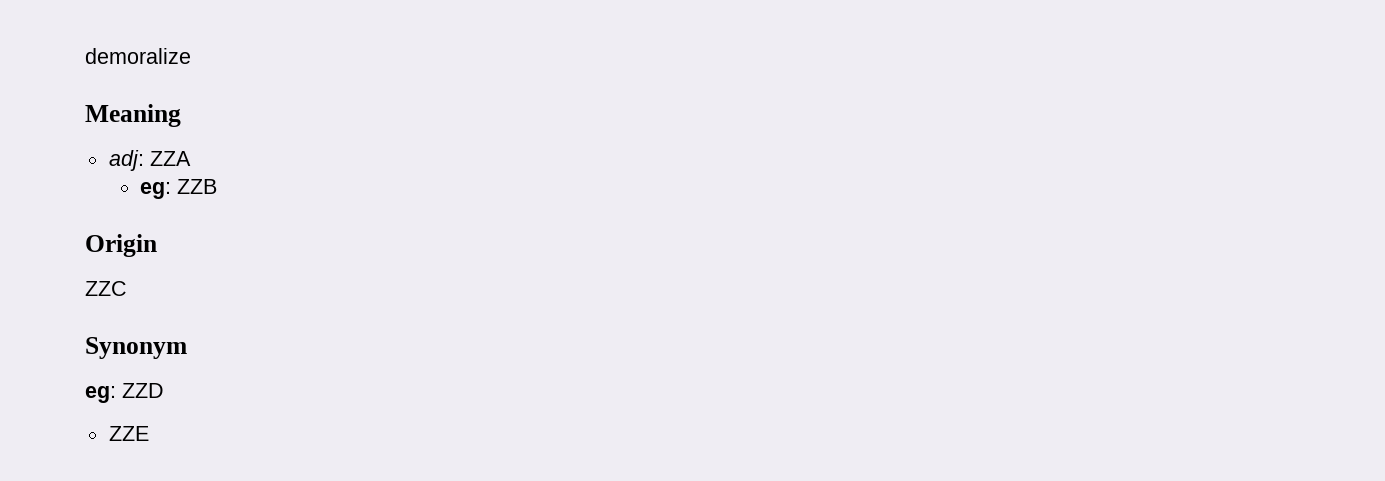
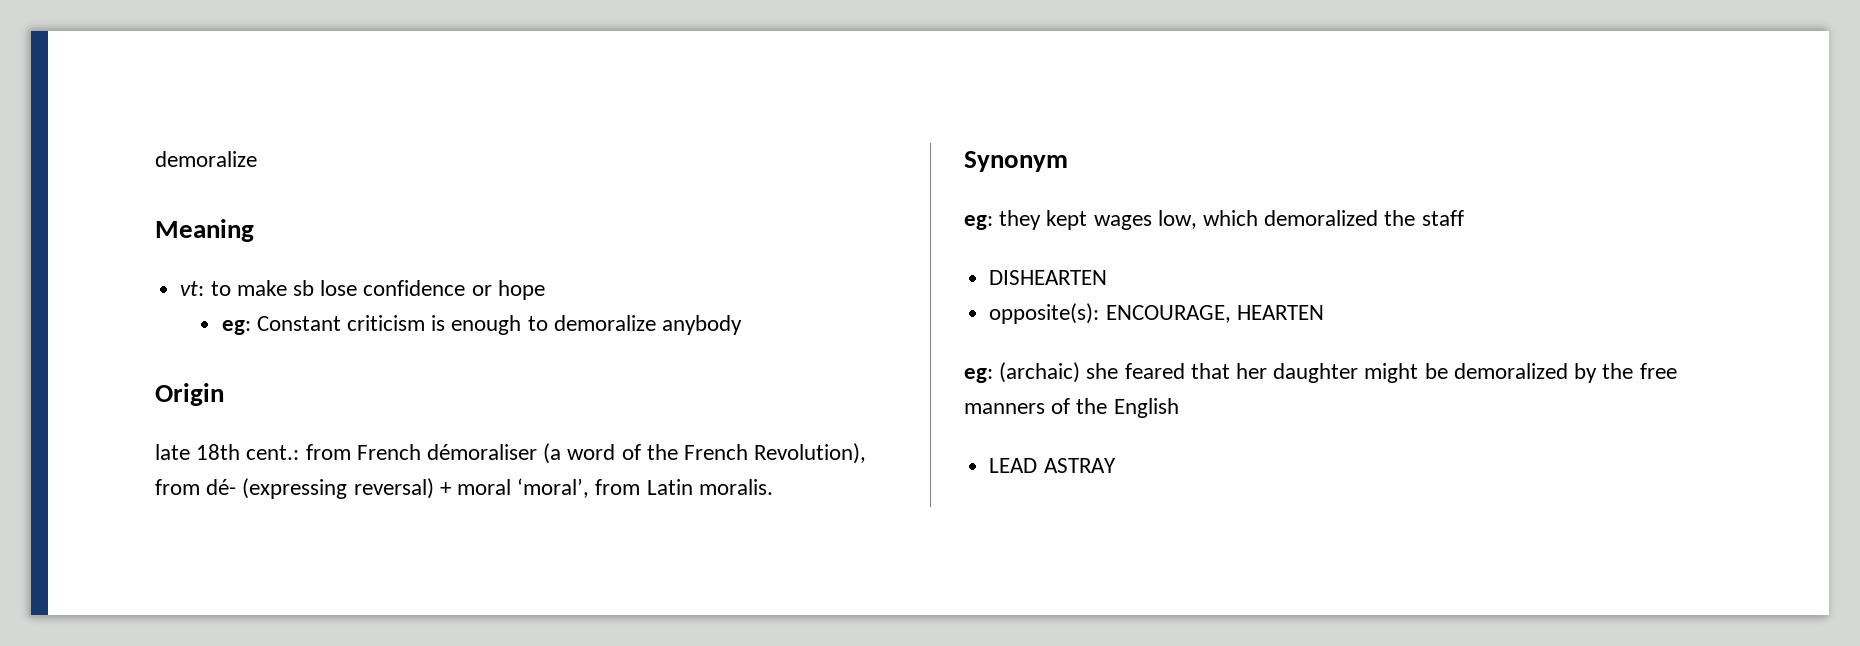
- adj: ZZA
- eg: ZZB
+ vt: to make sb lose confidence or hope
+ eg: Constant criticism is enough to demoralize anybody
  Origin
- ZZC
+ late 18th cent.: from French démoraliser (a word of the French Revolution), from dé- (expressing reversal) + moral ‘moral’, from Latin moralis.
  Synonym
- eg: ZZD
- ZZE
+ eg: they kept wages low, which demoralized the staff
+ DISHEARTEN
+ opposite(s): ENCOURAGE, HEARTEN
+ eg: (archaic) she feared that her daughter might be demoralized by the free manners of the English
+ LEAD ASTRAY

